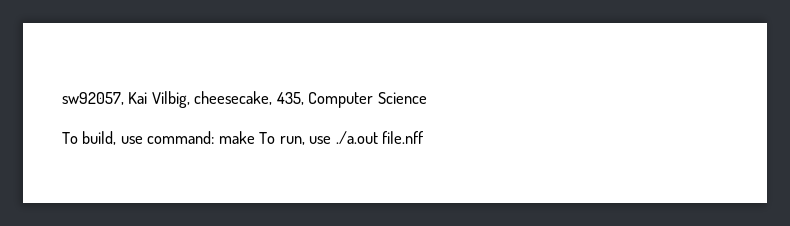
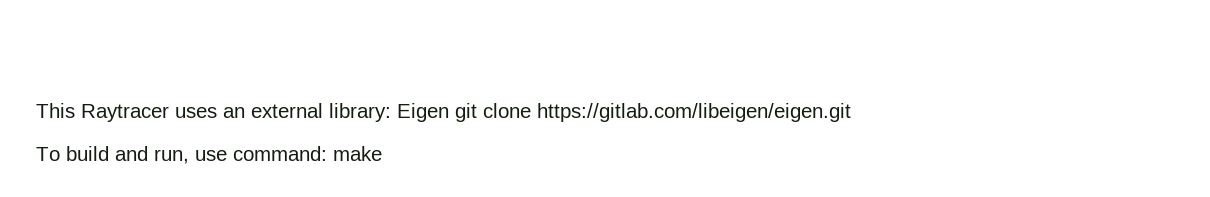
- sw92057, Kai Vilbig, cheesecake, 435, Computer Science
- To build, use command: make To run, use ./a.out file.nff
+ This Raytracer uses an external library: Eigen git clone https://gitlab.com/libeigen/eigen.git
+ To build and run, use command: make

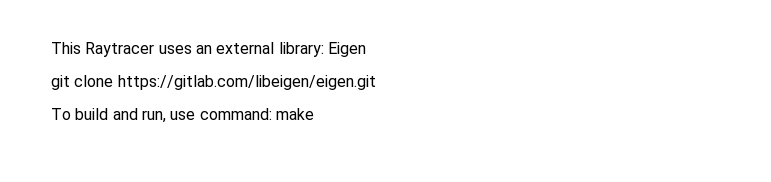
- This Raytracer uses an external library: Eigen git clone https://gitlab.com/libeigen/eigen.git
+ This Raytracer uses an external library: Eigen
+ git clone https://gitlab.com/libeigen/eigen.git

